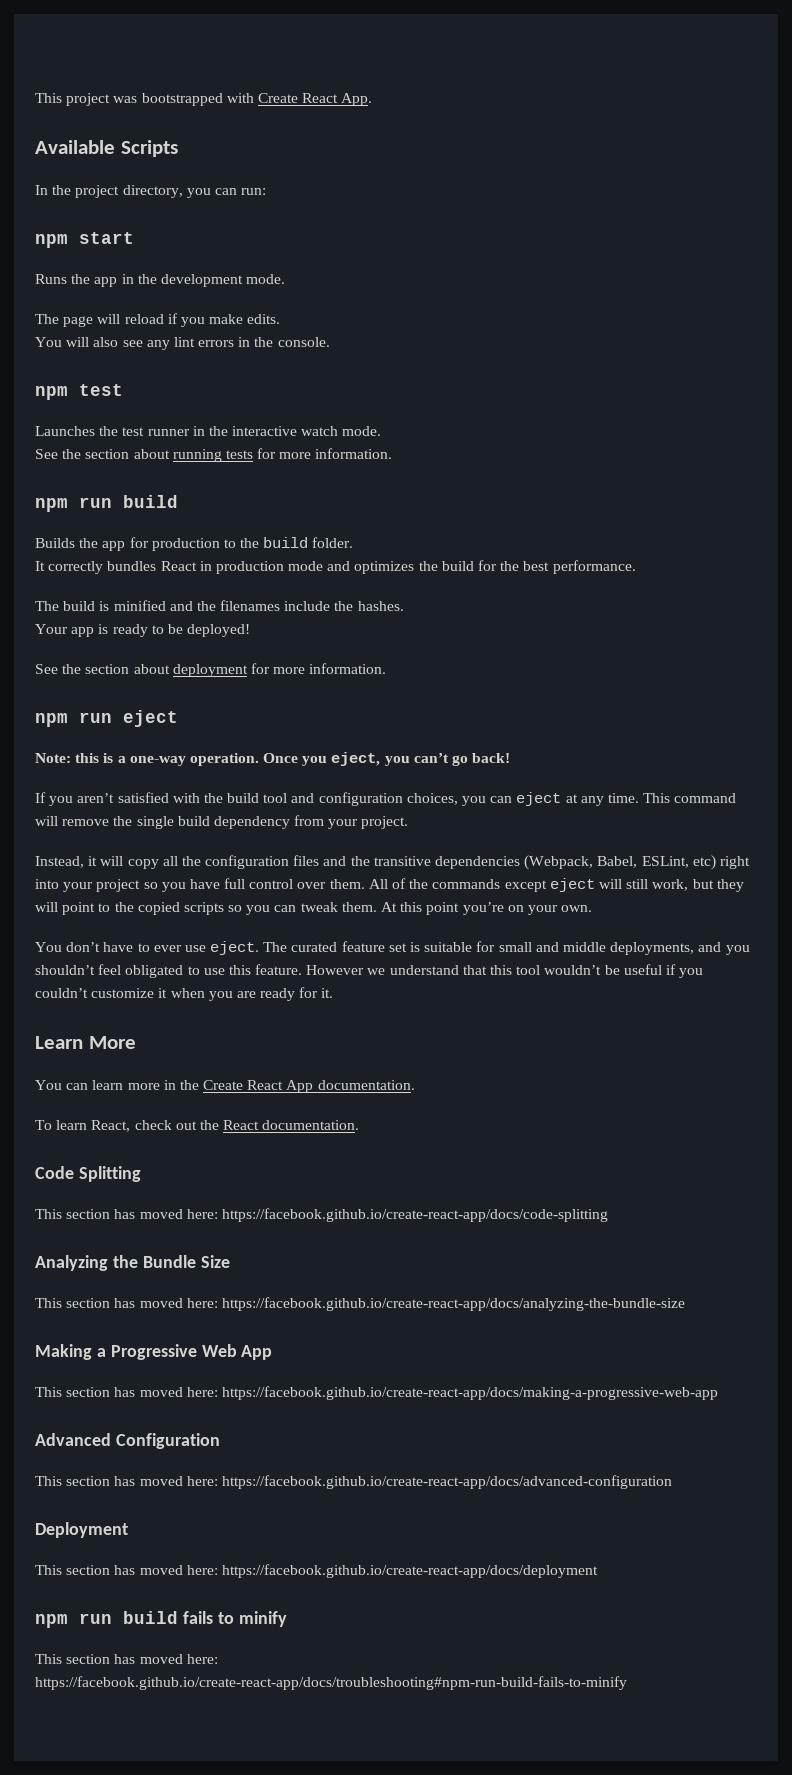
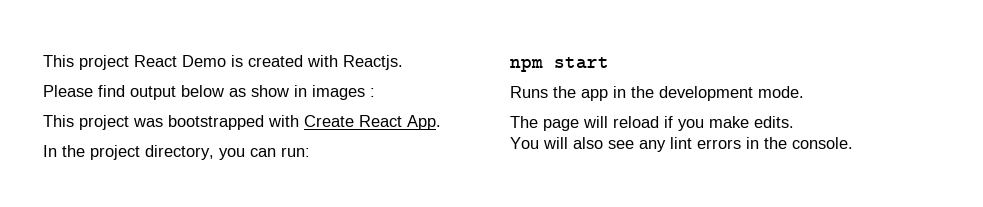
+ This project React Demo is created with Reactjs.
+ Please find output below as show in images :
- Available Scripts
- npm test
- Launches the test runner in the interactive watch mode.
- See the section about running tests for more information.
- npm run build
- Builds the app for production to the build folder.
- It correctly bundles React in production mode and optimizes the build for the best performance.
- The build is minified and the filenames include the hashes.
- Your app is ready to be deployed!
- See the section about deployment for more information.
- npm run eject
- Note: this is a one-way operation. Once you eject, you can’t go back!
- If you aren’t satisfied with the build tool and configuration choices, you can eject at any time. This command will remove the single build dependency from your project.
- Instead, it will copy all the configuration files and the transitive dependencies (Webpack, Babel, ESLint, etc) right into your project so you have full control over them. All of the commands except eject will still work, but they will point to the copied scripts so you can tweak them. At this point you’re on your own.
- You don’t have to ever use eject. The curated feature set is suitable for small and middle deployments, and you shouldn’t feel obligated to use this feature. However we understand that this tool wouldn’t be useful if you couldn’t customize it when you are ready for it.
- Learn More
- You can learn more in the Create React App documentation.
- To learn React, check out the React documentation.
- Code Splitting
- This section has moved here: https://facebook.github.io/create-react-app/docs/code-splitting
- Analyzing the Bundle Size
- This section has moved here: https://facebook.github.io/create-react-app/docs/analyzing-the-bundle-size
- Making a Progressive Web App
- This section has moved here: https://facebook.github.io/create-react-app/docs/making-a-progressive-web-app
- Advanced Configuration
- This section has moved here: https://facebook.github.io/create-react-app/docs/advanced-configuration
- Deployment
- This section has moved here: https://facebook.github.io/create-react-app/docs/deployment
- npm run build fails to minify
- This section has moved here: https://facebook.github.io/create-react-app/docs/troubleshooting#npm-run-build-fails-to-minify

